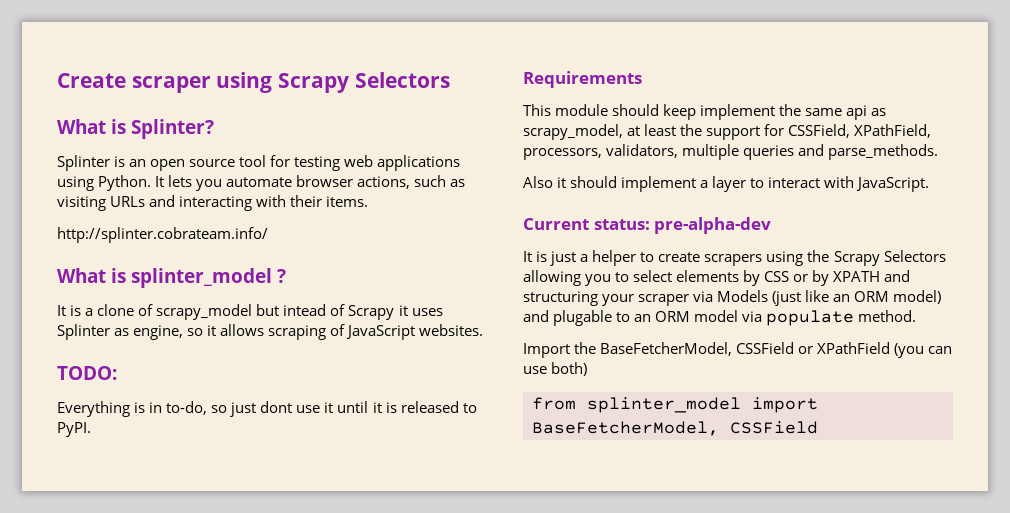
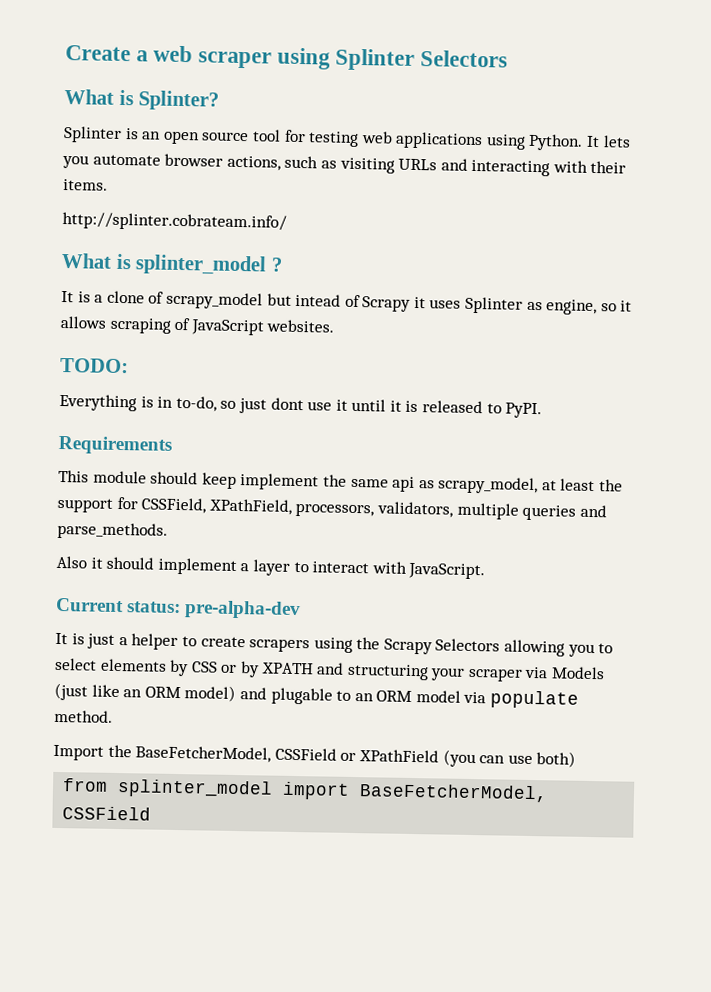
- Create scraper using Scrapy Selectors
+ Create a web scraper using Splinter Selectors

